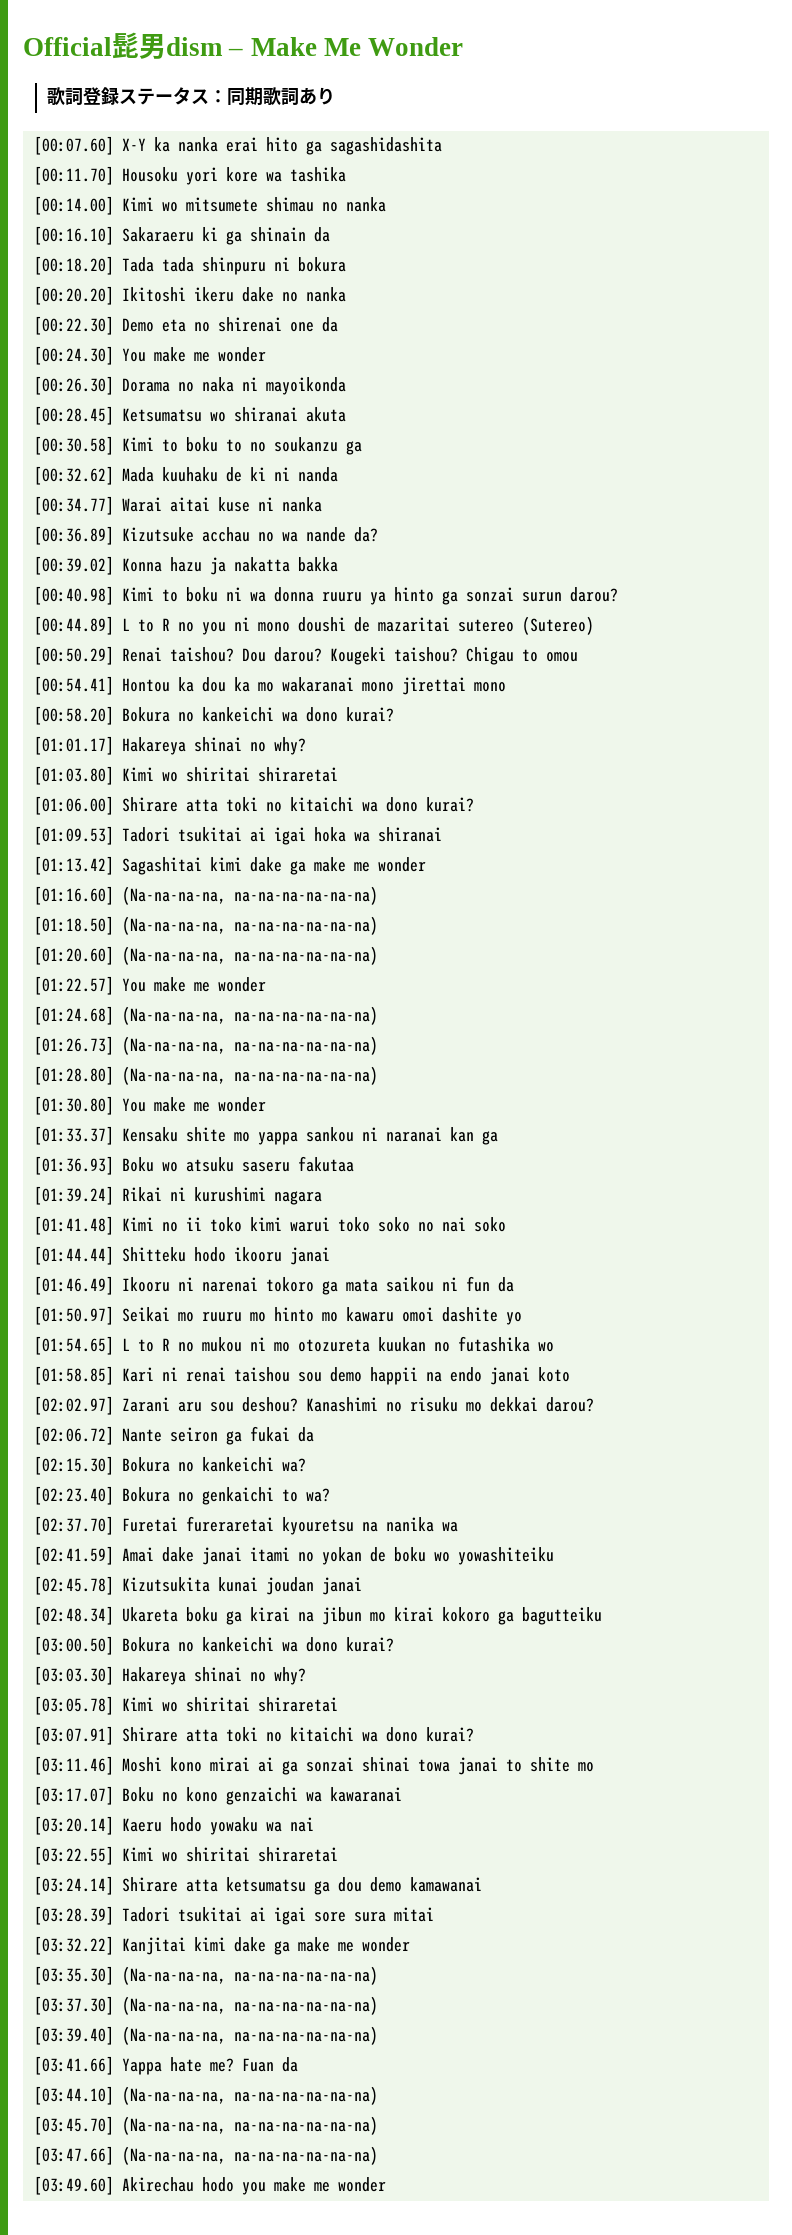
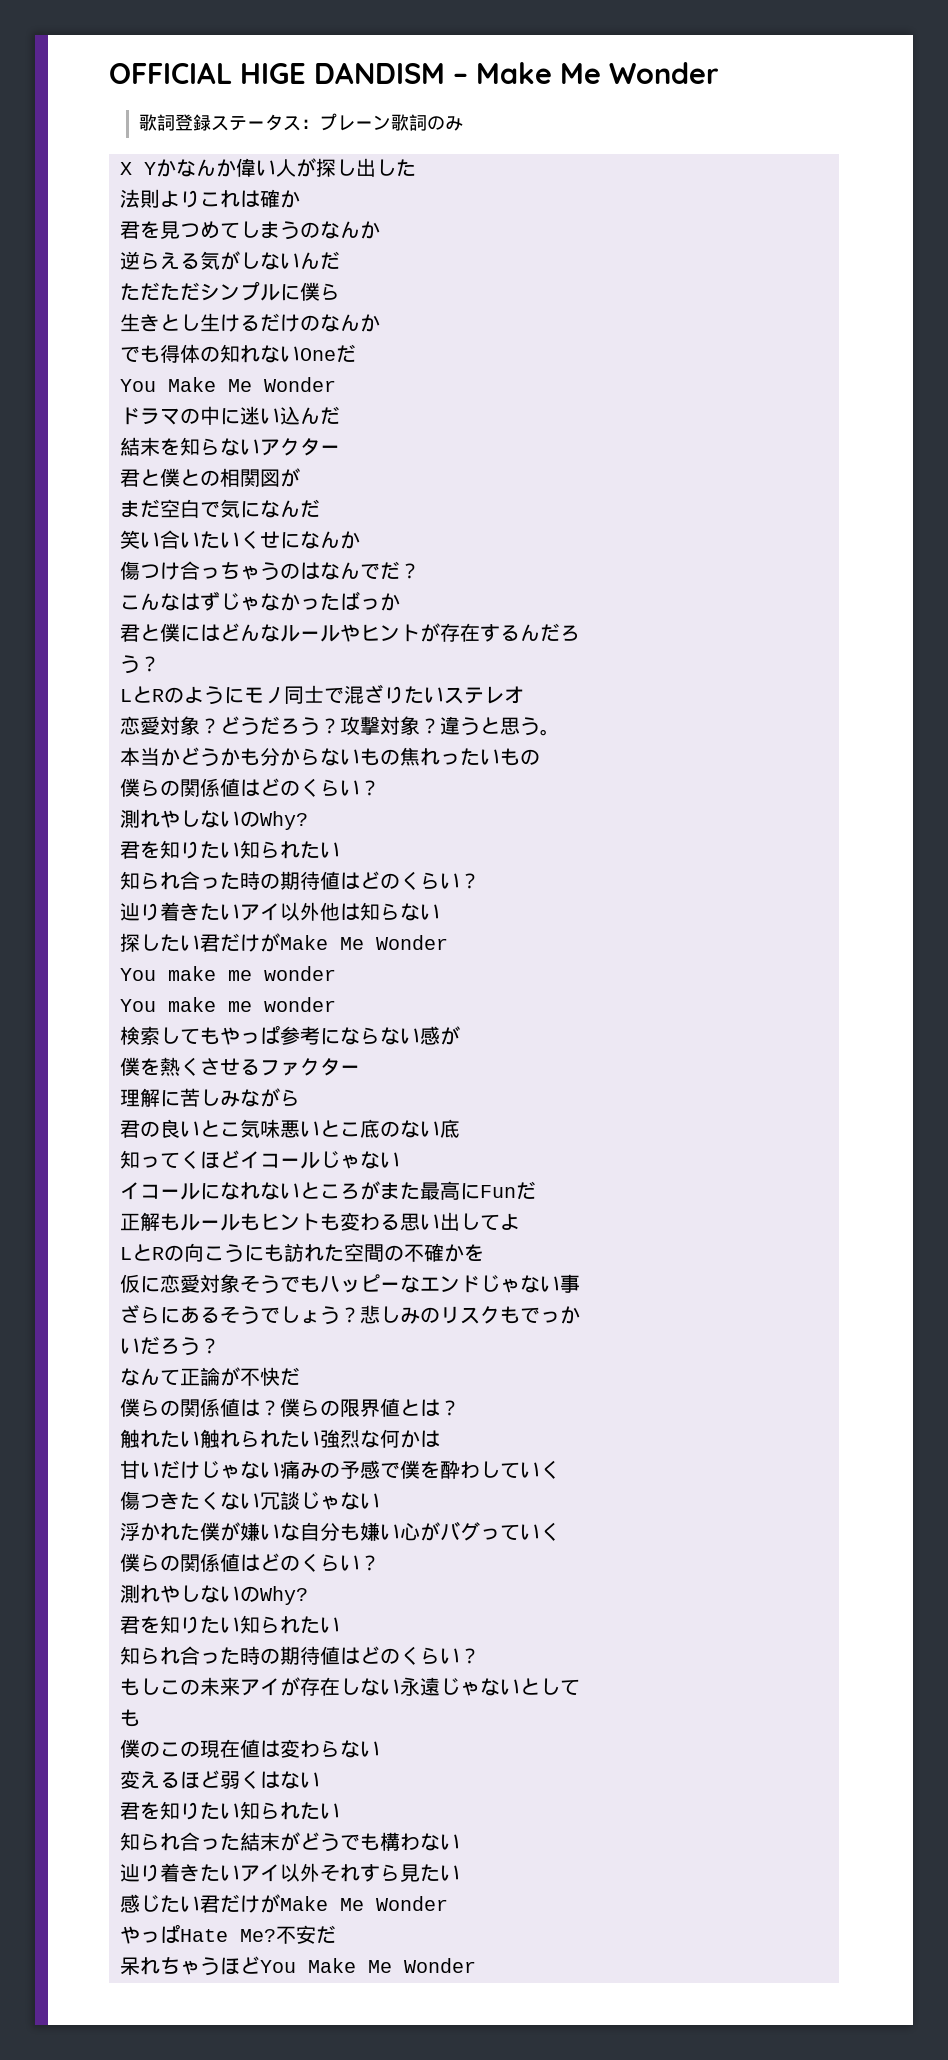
- Official髭男dism – Make Me Wonder
+ OFFICIAL HIGE DANDISM – Make Me Wonder
- 歌詞登録ステータス：同期歌詞あり
- [00:07.60] X-Y ka nanka erai hito ga sagashidashita
- [00:11.70] Housoku yori kore wa tashika
- [00:14.00] Kimi wo mitsumete shimau no nanka
- [00:16.10] Sakaraeru ki ga shinain da
- [00:18.20] Tada tada shinpuru ni bokura
- [00:20.20] Ikitoshi ikeru dake no nanka
- [00:22.30] Demo eta no shirenai one da
- [00:24.30] You make me wonder
- [00:26.30] Dorama no naka ni mayoikonda
- [00:28.45] Ketsumatsu wo shiranai akuta
- [00:30.58] Kimi to boku to no soukanzu ga
- [00:32.62] Mada kuuhaku de ki ni nanda
- [00:34.77] Warai aitai kuse ni nanka
- [00:36.89] Kizutsuke acchau no wa nande da?
- [00:39.02] Konna hazu ja nakatta bakka
- [00:40.98] Kimi to boku ni wa donna ruuru ya hinto ga sonzai surun darou?
- [00:44.89] L to R no you ni mono doushi de mazaritai sutereo (Sutereo)
- [00:50.29] Renai taishou? Dou darou? Kougeki taishou? Chigau to omou
- [00:54.41] Hontou ka dou ka mo wakaranai mono jirettai mono
- [00:58.20] Bokura no kankeichi wa dono kurai?
- [01:01.17] Hakareya shinai no why?
- [01:03.80] Kimi wo shiritai shiraretai
- [01:06.00] Shirare atta toki no kitaichi wa dono kurai?
- [01:09.53] Tadori tsukitai ai igai hoka wa shiranai
- [01:13.42] Sagashitai kimi dake ga make me wonder
- [01:16.60] (Na-na-na-na, na-na-na-na-na-na)
- [01:18.50] (Na-na-na-na, na-na-na-na-na-na)
- [01:20.60] (Na-na-na-na, na-na-na-na-na-na)
- [01:22.57] You make me wonder
- [01:24.68] (Na-na-na-na, na-na-na-na-na-na)
- [01:26.73] (Na-na-na-na, na-na-na-na-na-na)
- [01:28.80] (Na-na-na-na, na-na-na-na-na-na)
- [01:30.80] You make me wonder
- [01:33.37] Kensaku shite mo yappa sankou ni naranai kan ga
- [01:36.93] Boku wo atsuku saseru fakutaa
- [01:39.24] Rikai ni kurushimi nagara
- [01:41.48] Kimi no ii toko kimi warui toko soko no nai soko
- [01:44.44] Shitteku hodo ikooru janai
- [01:46.49] Ikooru ni narenai tokoro ga mata saikou ni fun da
- [01:50.97] Seikai mo ruuru mo hinto mo kawaru omoi dashite yo
- [01:54.65] L to R no mukou ni mo otozureta kuukan no futashika wo
- [01:58.85] Kari ni renai taishou sou demo happii na endo janai koto
- [02:02.97] Zarani aru sou deshou? Kanashimi no risuku mo dekkai darou?
- [02:06.72] Nante seiron ga fukai da
- [02:15.30] Bokura no kankeichi wa?
- [02:23.40] Bokura no genkaichi to wa?
- [02:37.70] Furetai fureraretai kyouretsu na nanika wa
- [02:41.59] Amai dake janai itami no yokan de boku wo yowashiteiku
- [02:45.78] Kizutsukita kunai joudan janai
- [02:48.34] Ukareta boku ga kirai na jibun mo kirai kokoro ga bagutteiku
- [03:00.50] Bokura no kankeichi wa dono kurai?
- [03:03.30] Hakareya shinai no why?
- [03:05.78] Kimi wo shiritai shiraretai
- [03:07.91] Shirare atta toki no kitaichi wa dono kurai?
- [03:11.46] Moshi kono mirai ai ga sonzai shinai towa janai to shite mo
- [03:17.07] Boku no kono genzaichi wa kawaranai
- [03:20.14] Kaeru hodo yowaku wa nai
- [03:22.55] Kimi wo shiritai shiraretai
- [03:24.14] Shirare atta ketsumatsu ga dou demo kamawanai
- [03:28.39] Tadori tsukitai ai igai sore sura mitai
- [03:32.22] Kanjitai kimi dake ga make me wonder
- [03:35.30] (Na-na-na-na, na-na-na-na-na-na)
- [03:37.30] (Na-na-na-na, na-na-na-na-na-na)
- [03:39.40] (Na-na-na-na, na-na-na-na-na-na)
- [03:41.66] Yappa hate me? Fuan da
- [03:44.10] (Na-na-na-na, na-na-na-na-na-na)
- [03:45.70] (Na-na-na-na, na-na-na-na-na-na)
- [03:47.66] (Na-na-na-na, na-na-na-na-na-na)
- [03:49.60] Akirechau hodo you make me wonder
+ 歌詞登録ステータス：プレーン歌詞のみ
+ X Yかなんか偉い人が探し出した
+ 法則よりこれは確か
+ 君を見つめてしまうのなんか
+ 逆らえる気がしないんだ
+ ただただシンプルに僕ら
+ 生きとし生けるだけのなんか
+ でも得体の知れないOneだ
+ You Make Me Wonder
+ ドラマの中に迷い込んだ
+ 結末を知らないアクター
+ 君と僕との相関図が
+ まだ空白で気になんだ
+ 笑い合いたいくせになんか
+ 傷つけ合っちゃうのはなんでだ？
+ こんなはずじゃなかったばっか
+ 君と僕にはどんなルールやヒントが存在するんだろ
+ う？
+ LとRのようにモノ同士で混ざりたいステレオ
+ 恋愛対象？どうだろう？攻撃対象？違うと思う。
+ 本当かどうかも分からないもの焦れったいもの
+ 僕らの関係値はどのくらい？
+ 測れやしないのWhy?
+ 君を知りたい知られたい
+ 知られ合った時の期待値はどのくらい？
+ 辿り着きたいアイ以外他は知らない
+ 探したい君だけがMake Me Wonder
+ You make me wonder
+ You make me wonder
+ 検索してもやっぱ参考にならない感が
+ 僕を熱くさせるファクター
+ 理解に苦しみながら
+ 君の良いとこ気味悪いとこ底のない底
+ 知ってくほどイコールじゃない
+ イコールになれないところがまた最高にFunだ
+ 正解もルールもヒントも変わる思い出してよ
+ LとRの向こうにも訪れた空間の不確かを
+ 仮に恋愛対象そうでもハッピーなエンドじゃない事
+ ざらにあるそうでしょう？悲しみのリスクもでっか
+ いだろう？
+ なんて正論が不快だ
+ 僕らの関係値は？僕らの限界値とは？
+ 触れたい触れられたい強烈な何かは
+ 甘いだけじゃない痛みの予感で僕を酔わしていく
+ 傷つきたくない冗談じゃない
+ 浮かれた僕が嫌いな自分も嫌い心がバグっていく
+ 僕らの関係値はどのくらい？
+ 測れやしないのWhy?
+ 君を知りたい知られたい
+ 知られ合った時の期待値はどのくらい？
+ もしこの未来アイが存在しない永遠じゃないとして
+ も
+ 僕のこの現在値は変わらない
+ 変えるほど弱くはない
+ 君を知りたい知られたい
+ 知られ合った結末がどうでも構わない
+ 辿り着きたいアイ以外それすら見たい
+ 感じたい君だけがMake Me Wonder
+ やっぱHate Me?不安だ
+ 呆れちゃうほどYou Make Me Wonder

